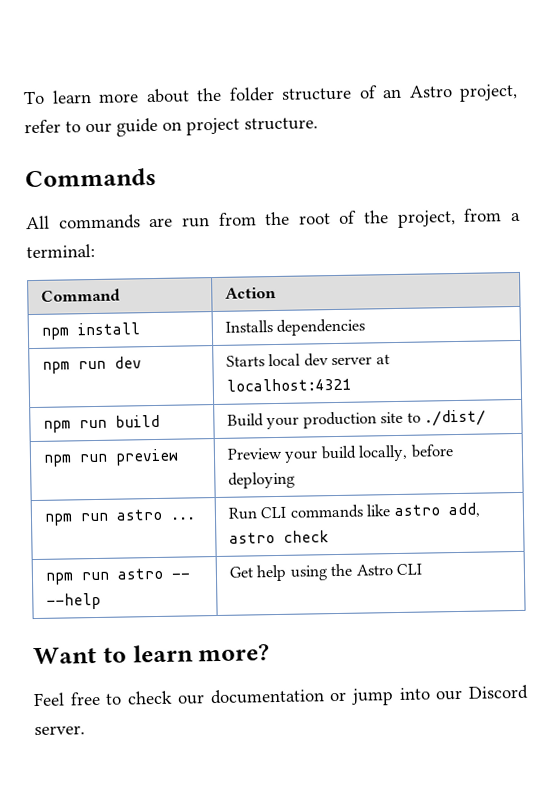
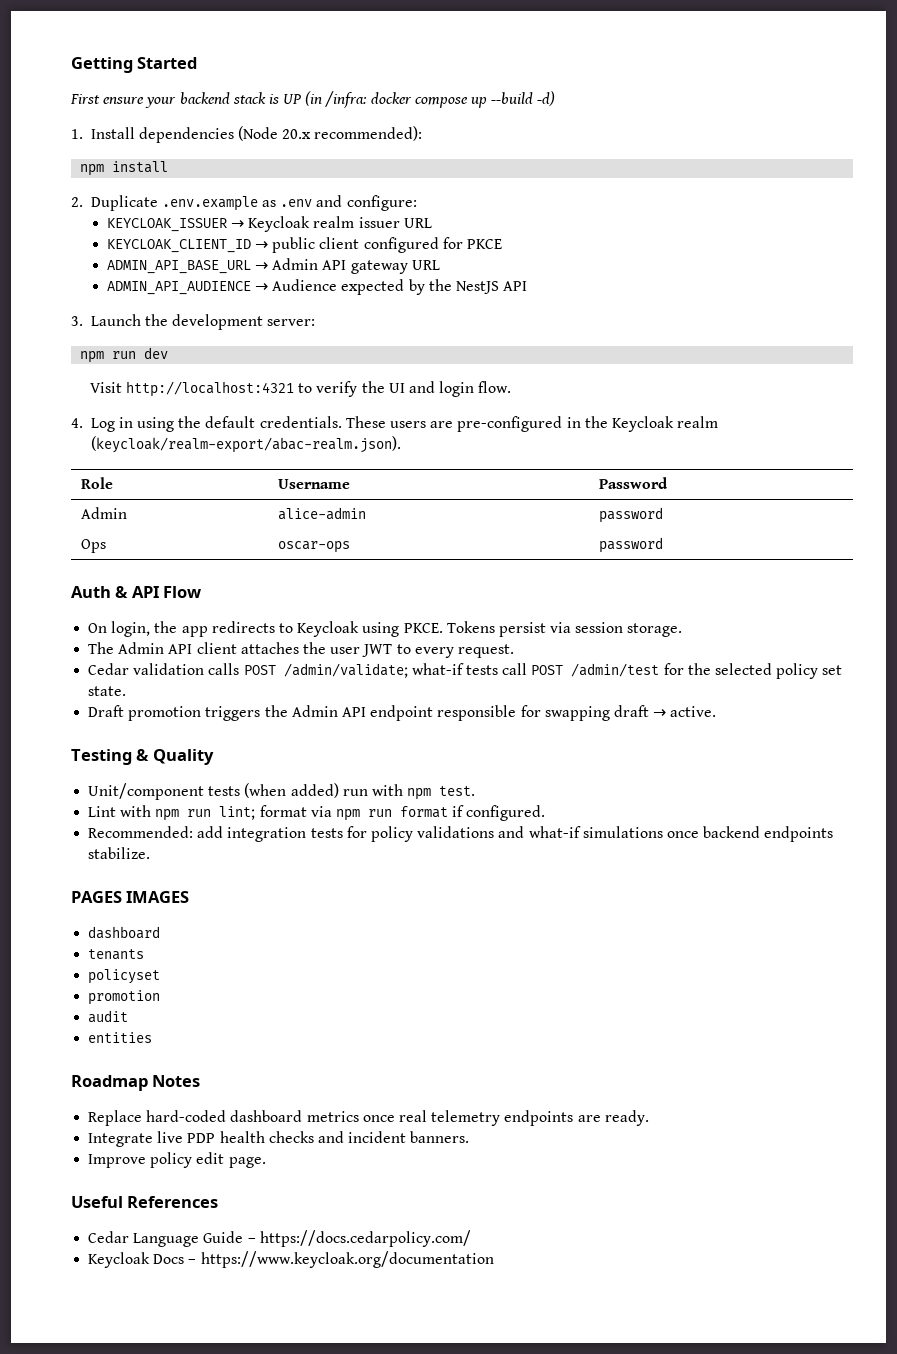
- To learn more about the folder structure of an Astro project, refer to our guide on project structure.
- Commands
- All commands are run from the root of the project, from a terminal:
- Command | Action
- npm install | Installs dependencies
- npm run dev | Starts local dev server at localhost:4321
- npm run build | Build your production site to ./dist/
- npm run preview | Preview your build locally, before deploying
- npm run astro ... | Run CLI commands like astro add, astro check
- npm run astro -- --help | Get help using the Astro CLI
- Want to learn more?
- Feel free to check our documentation or jump into our Discord server.
+ Getting Started
+ First ensure your backend stack is UP (in /infra: docker compose up --build -d)
+ 1. Install dependencies (Node 20.x recommended):
+ npm install
+ 2. Duplicate .env.example as .env and configure:
+ KEYCLOAK_ISSUER → Keycloak realm issuer URL
+ KEYCLOAK_CLIENT_ID → public client configured for PKCE
+ ADMIN_API_BASE_URL → Admin API gateway URL
+ ADMIN_API_AUDIENCE → Audience expected by the NestJS API
+ 3. Launch the development server:
+ npm run dev
+ Visit http://localhost:4321 to verify the UI and login flow.
+ 4. Log in using the default credentials. These users are pre-configured in the Keycloak realm (keycloak/realm-export/abac-realm.json).
+ Role | Username | Password
+ Admin | alice-admin | password
+ Ops | oscar-ops | password
+ Auth & API Flow
+ On login, the app redirects to Keycloak using PKCE. Tokens persist via session storage.
+ The Admin API client attaches the user JWT to every request.
+ Cedar validation calls POST /admin/validate; what-if tests call POST /admin/test for the selected policy set state.
+ Draft promotion triggers the Admin API endpoint responsible for swapping draft → active.
+ Testing & Quality
+ Unit/component tests (when added) run with npm test.
+ Lint with npm run lint; format via npm run format if configured.
+ Recommended: add integration tests for policy validations and what-if simulations once backend endpoints stabilize.
+ PAGES IMAGES
+ dashboard
+ tenants
+ policyset
+ promotion
+ audit
+ entities
+ Roadmap Notes
+ Replace hard-coded dashboard metrics once real telemetry endpoints are ready.
+ Integrate live PDP health checks and incident banners.
+ Improve policy edit page.
+ Useful References
+ Cedar Language Guide – https://docs.cedarpolicy.com/
+ Keycloak Docs – https://www.keycloak.org/documentation

